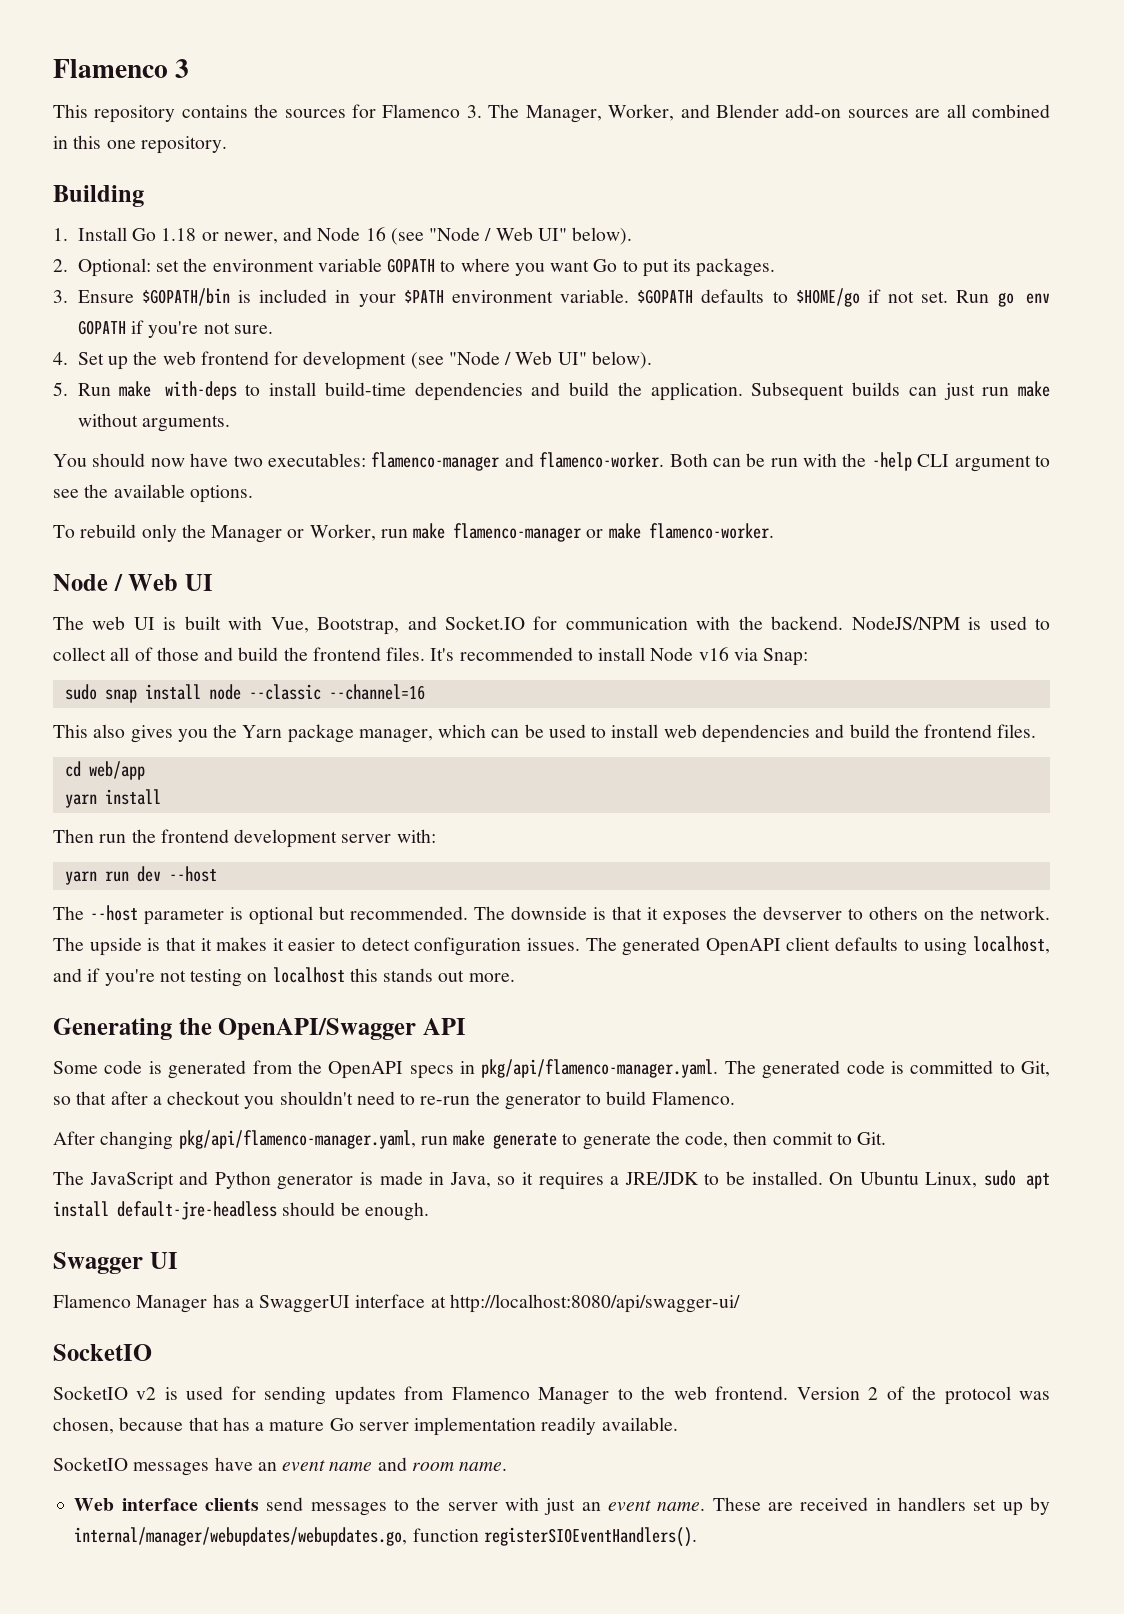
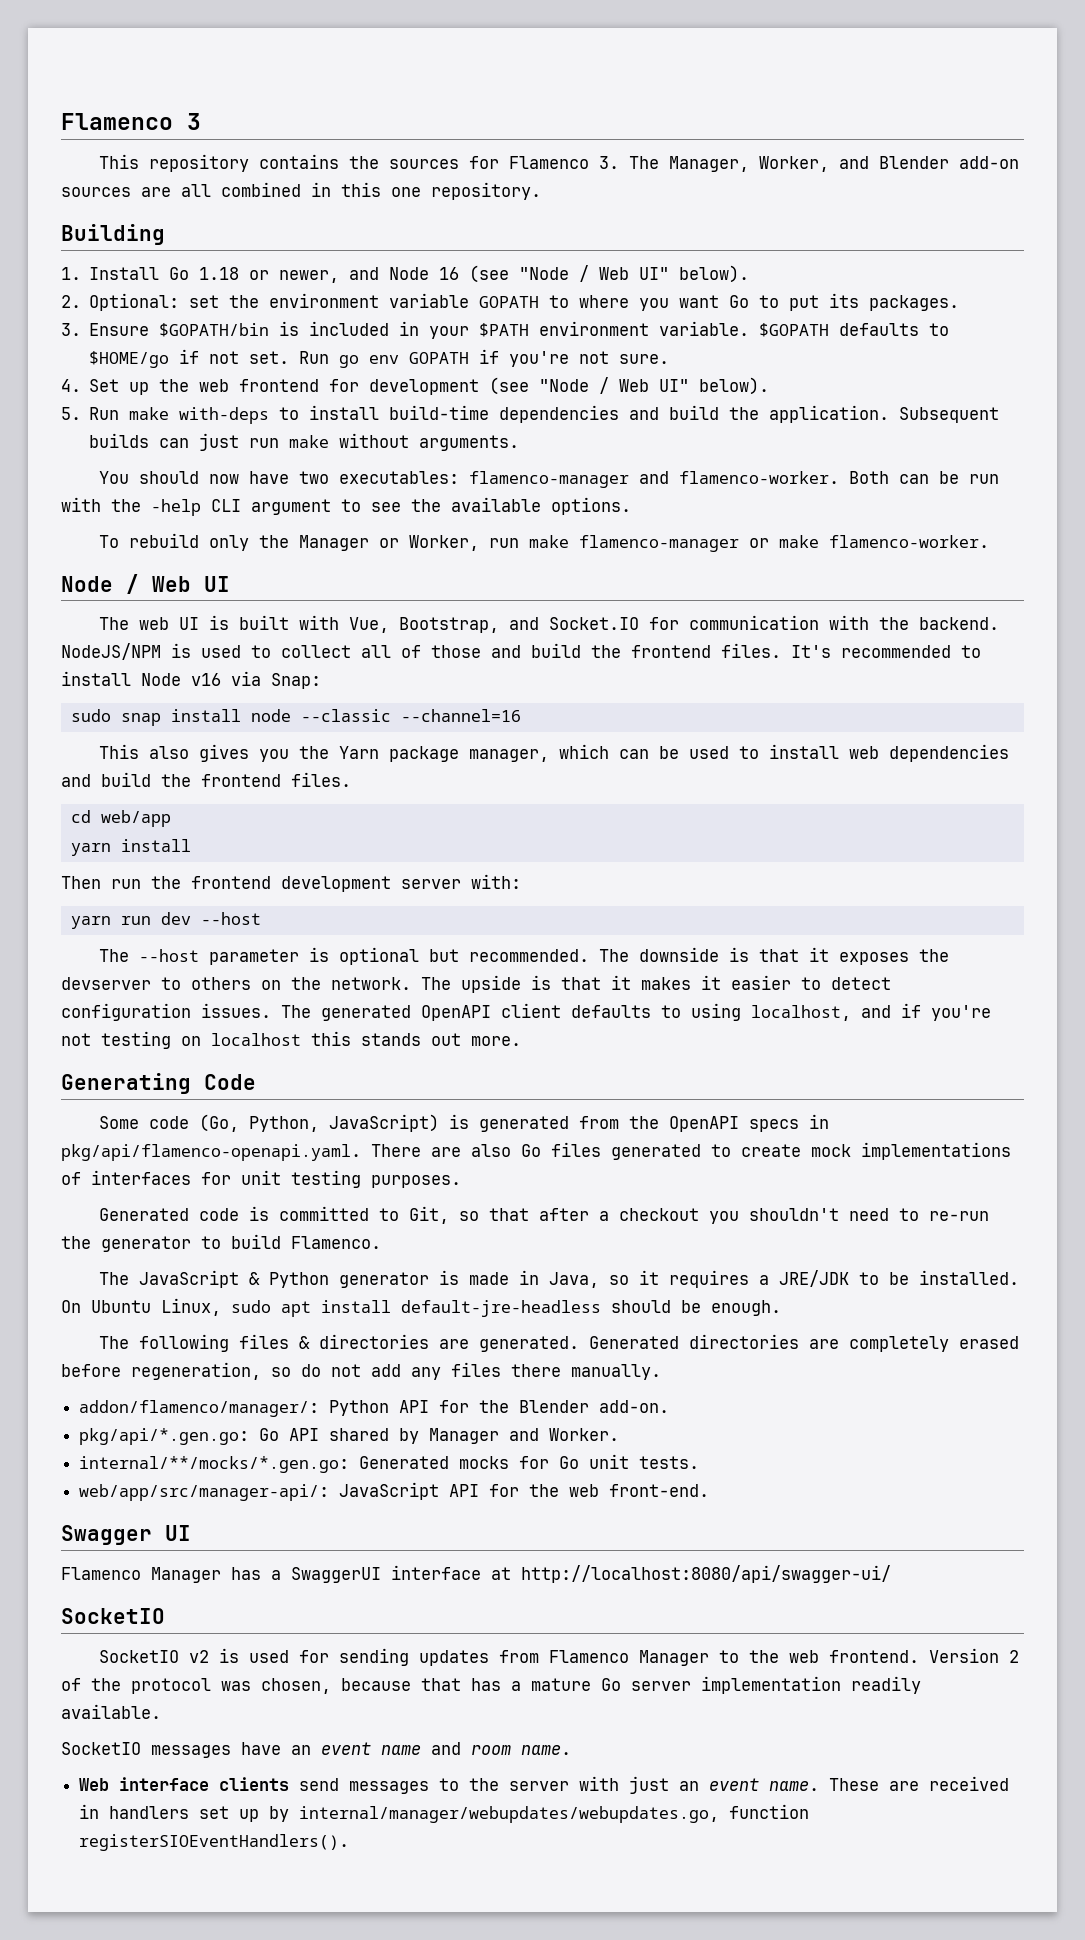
- Generating the OpenAPI/Swagger API
+ Generating Code
- Some code is generated from the OpenAPI specs in pkg/api/flamenco-manager.yaml. The generated code is committed to Git, so that after a checkout you shouldn't need to re-run the generator to build Flamenco.
+ Some code (Go, Python, JavaScript) is generated from the OpenAPI specs in pkg/api/flamenco-openapi.yaml. There are also Go files generated to create mock implementations of interfaces for unit testing purposes.
+ Generated code is committed to Git, so that after a checkout you shouldn't need to re-run the generator to build Flamenco.
- After changing pkg/api/flamenco-manager.yaml, run make generate to generate the code, then commit to Git.
- The JavaScript and Python generator is made in Java, so it requires a JRE/JDK to be installed.
+ The JavaScript & Python generator is made in Java, so it requires a JRE/JDK to be installed.
+ The following files & directories are generated. Generated directories are completely erased before regeneration, so do not add any files there manually.
+ addon/flamenco/manager/: Python API for the Blender add-on.
+ pkg/api/*.gen.go: Go API shared by Manager and Worker.
+ internal/**/mocks/*.gen.go: Generated mocks for Go unit tests.
+ web/app/src/manager-api/: JavaScript API for the web front-end.

